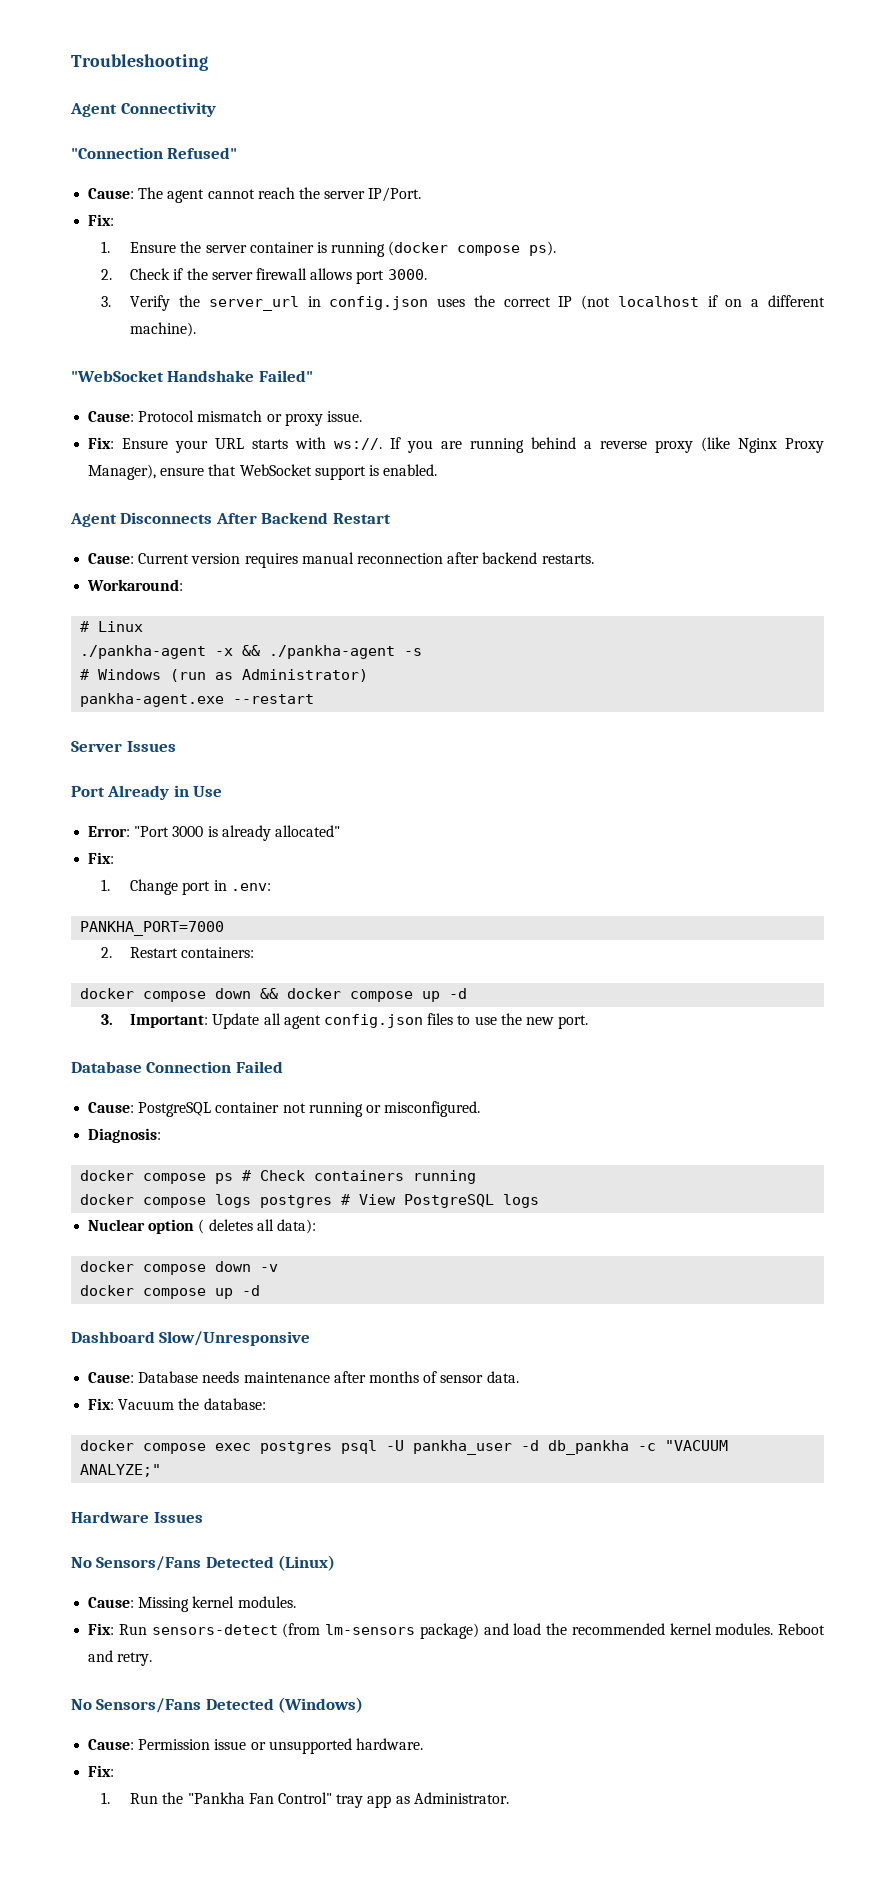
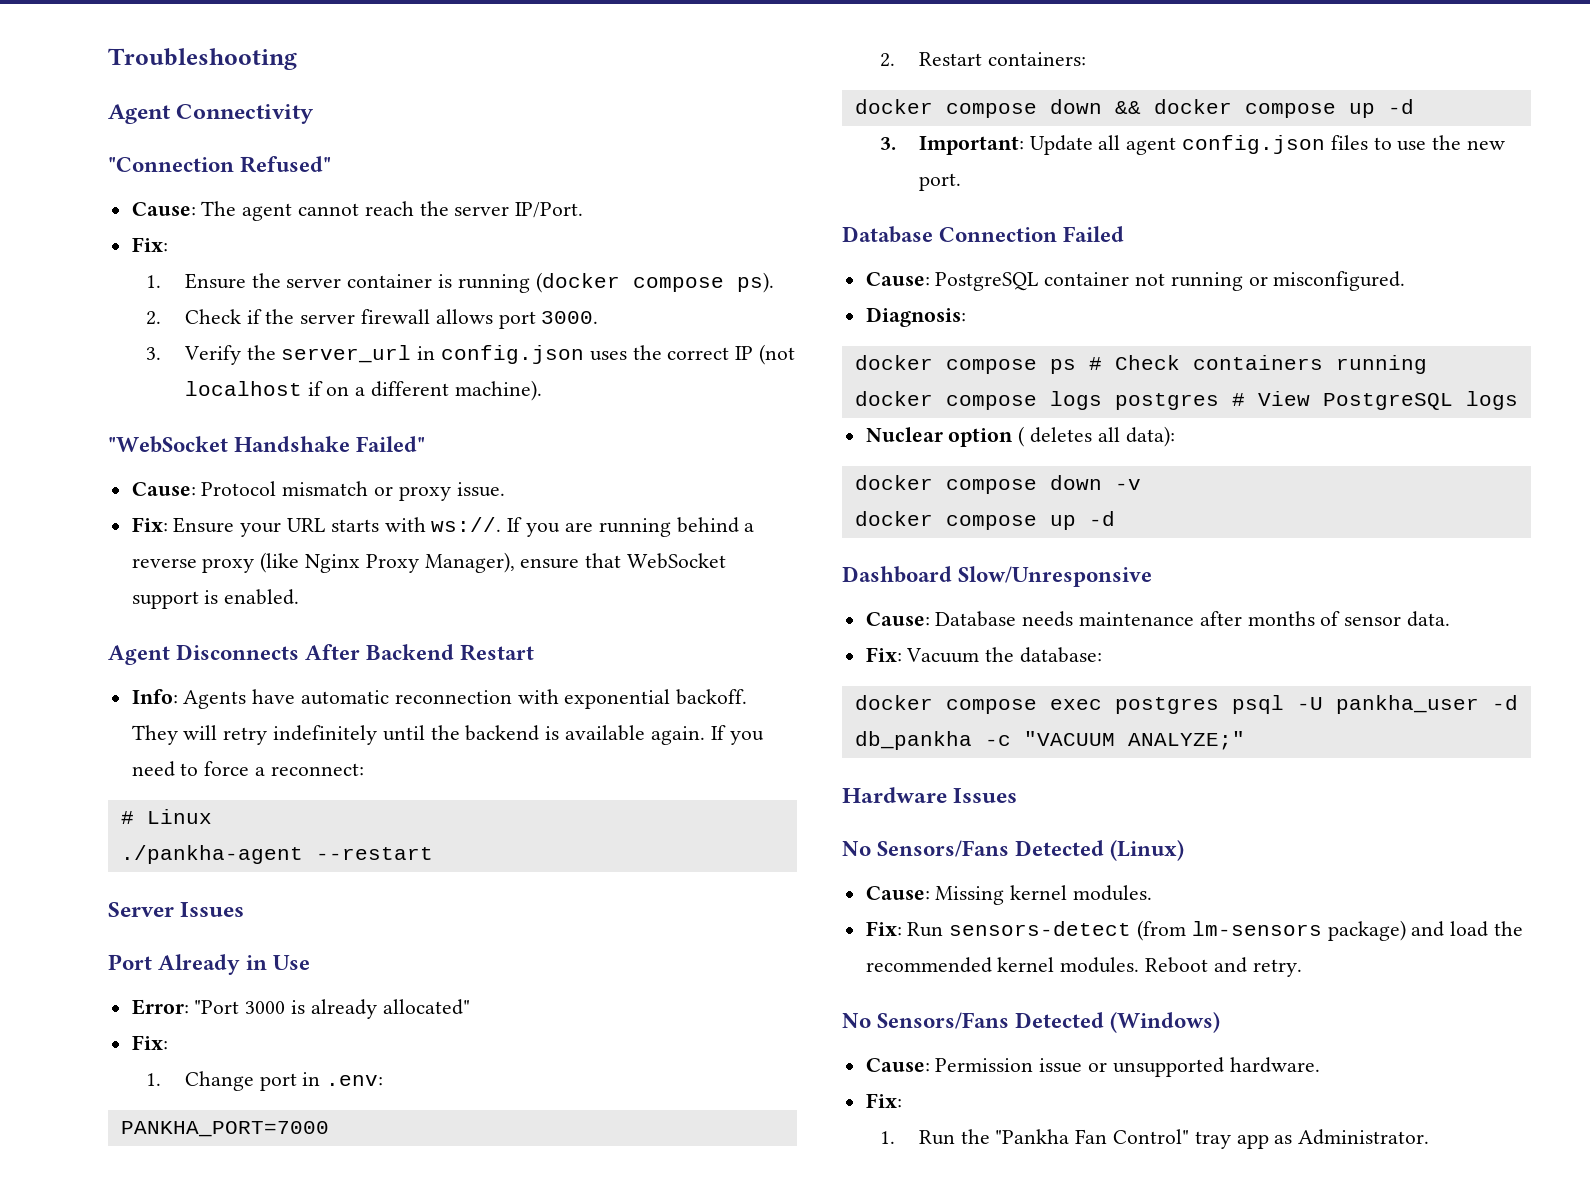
- Cause: Current version requires manual reconnection after backend restarts.
- Workaround:
+ Info: Agents have automatic reconnection with exponential backoff. They will retry indefinitely until the backend is available again. If you need to force a reconnect:
  # Linux
- ./pankha-agent -x && ./pankha-agent -s
- # Windows (run as Administrator)
- pankha-agent.exe --restart
+ ./pankha-agent --restart

